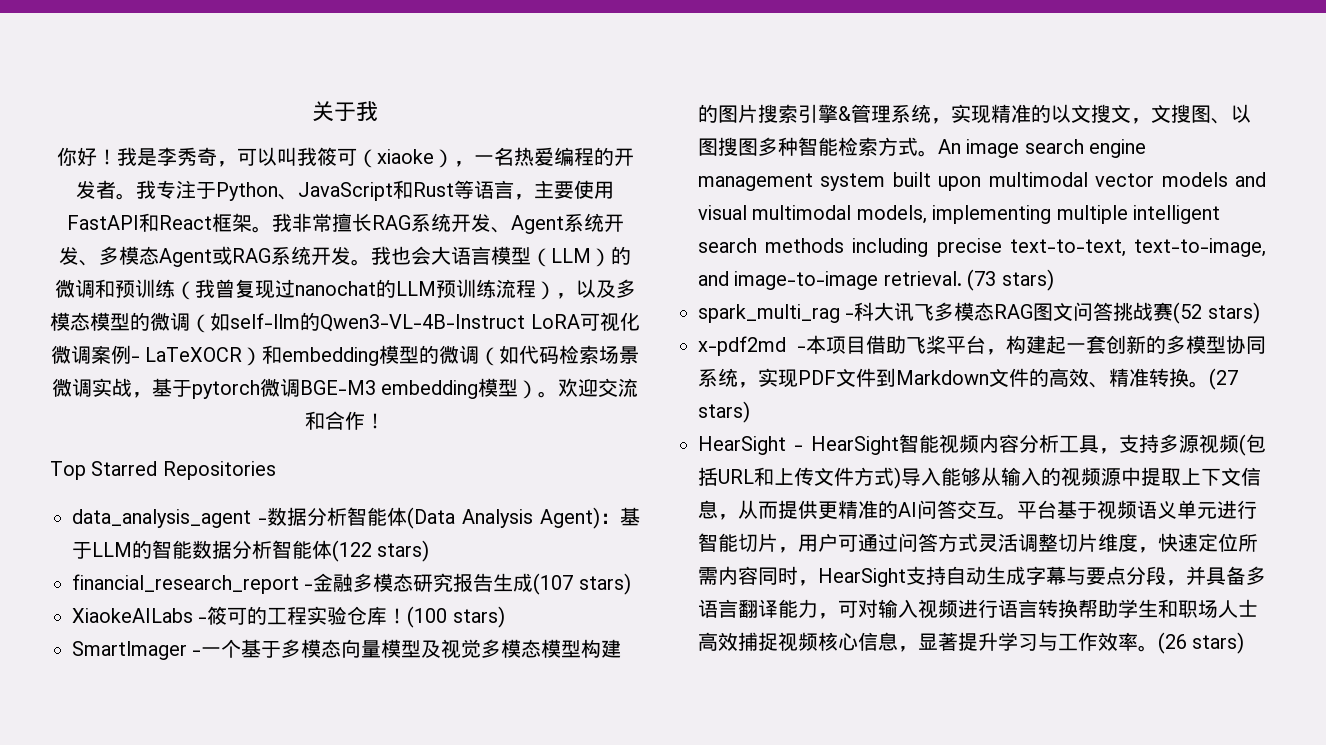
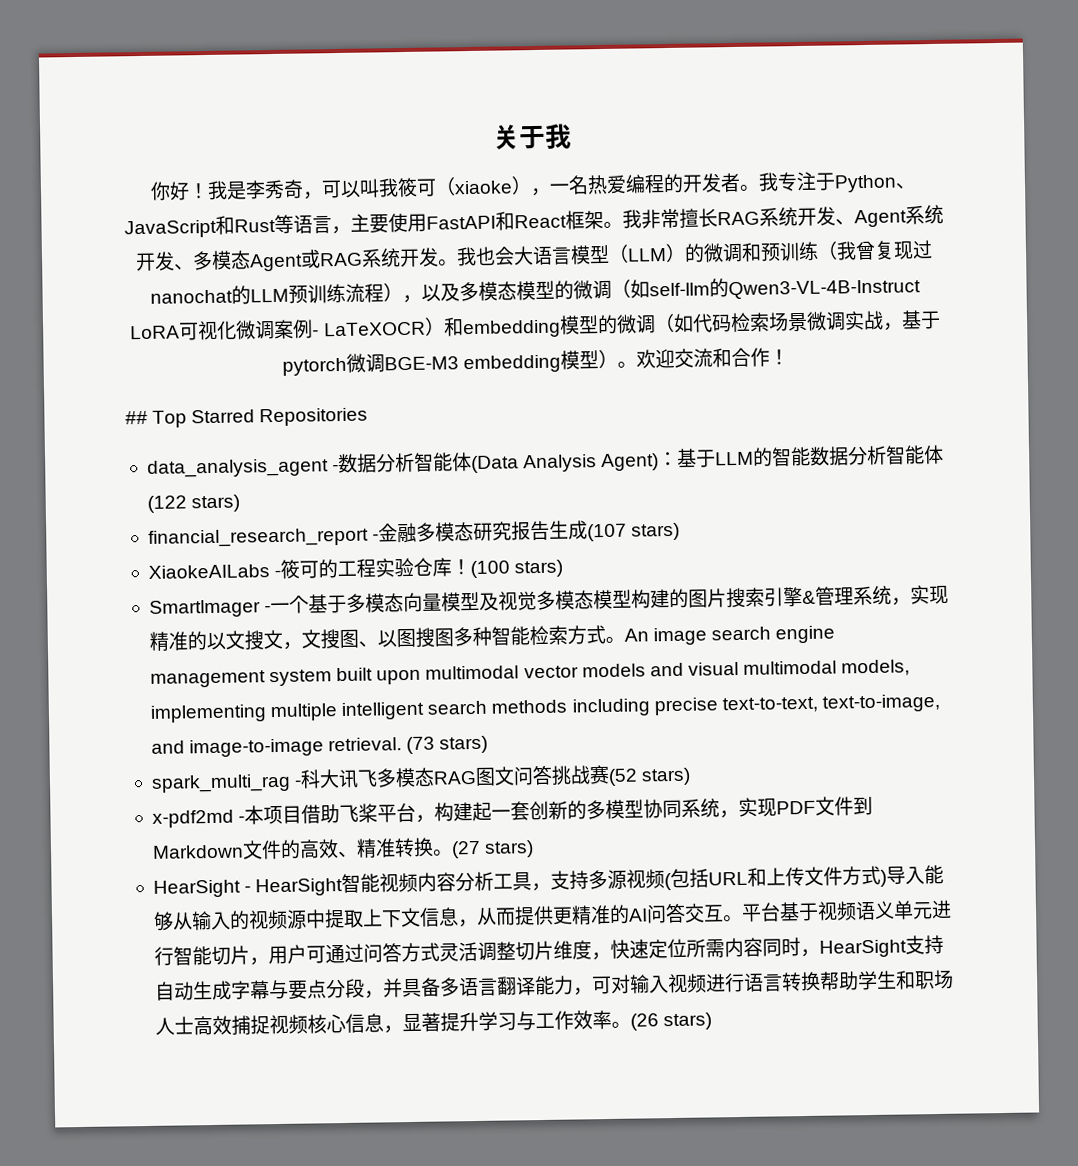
- Top Starred Repositories
+ ## Top Starred Repositories

